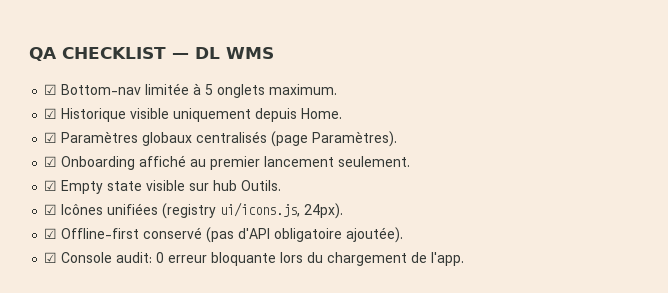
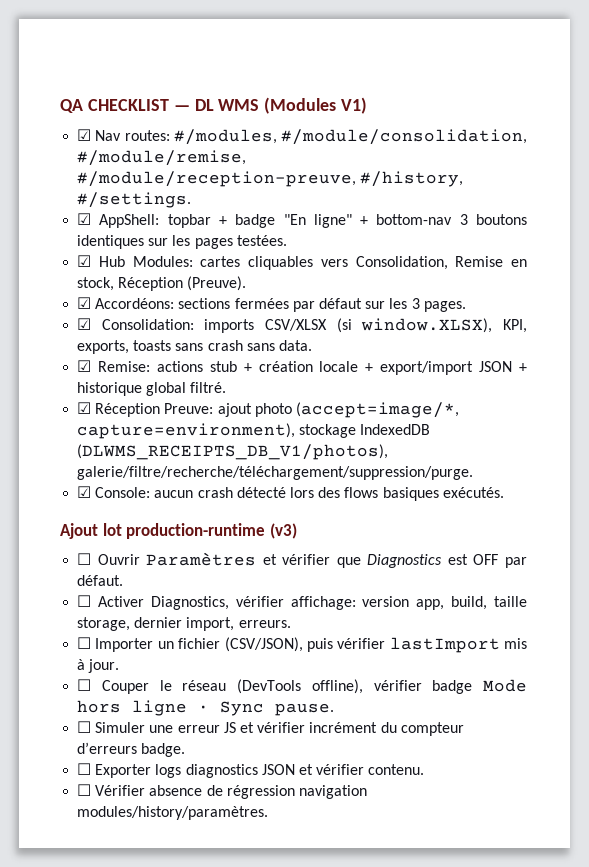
- QA CHECKLIST — DL WMS
- ☑ Bottom-nav limitée à 5 onglets maximum.
- ☑ Historique visible uniquement depuis Home.
- ☑ Paramètres globaux centralisés (page Paramètres).
- ☑ Onboarding affiché au premier lancement seulement.
- ☑ Empty state visible sur hub Outils.
- ☑ Icônes unifiées (registry ui/icons.js, 24px).
- ☑ Offline-first conservé (pas d'API obligatoire ajoutée).
- ☑ Console audit: 0 erreur bloquante lors du chargement de l'app.
+ QA CHECKLIST — DL WMS (Modules V1)
+ ☑ Nav routes: #/modules, #/module/consolidation, #/module/remise, #/module/reception-preuve, #/history, #/settings.
+ ☑ AppShell: topbar + badge "En ligne" + bottom-nav 3 boutons identiques sur les pages testées.
+ ☑ Hub Modules: cartes cliquables vers Consolidation, Remise en stock, Réception (Preuve).
+ ☑ Accordéons: sections fermées par défaut sur les 3 pages.
+ ☑ Consolidation: imports CSV/XLSX (si window.XLSX), KPI, exports, toasts sans crash sans data.
+ ☑ Remise: actions stub + création locale + export/import JSON + historique global filtré.
+ ☑ Réception Preuve: ajout photo (accept=image/*, capture=environment), stockage IndexedDB (DLWMS_RECEIPTS_DB_V1/photos), galerie/filtre/recherche/téléchargement/suppression/purge.
+ ☑ Console: aucun crash détecté lors des flows basiques exécutés.
+ Ajout lot production-runtime (v3)
+ ☐ Ouvrir Paramètres et vérifier que Diagnostics est OFF par défaut.
+ ☐ Activer Diagnostics, vérifier affichage: version app, build, taille storage, dernier import, erreurs.
+ ☐ Importer un fichier (CSV/JSON), puis vérifier lastImport mis à jour.
+ ☐ Couper le réseau (DevTools offline), vérifier badge Mode hors ligne · Sync pause.
+ ☐ Simuler une erreur JS et vérifier incrément du compteur d’erreurs badge.
+ ☐ Exporter logs diagnostics JSON et vérifier contenu.
+ ☐ Vérifier absence de régression navigation modules/history/paramètres.

